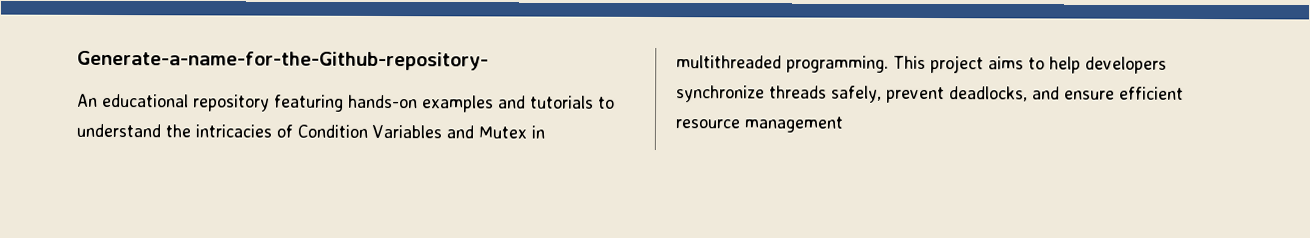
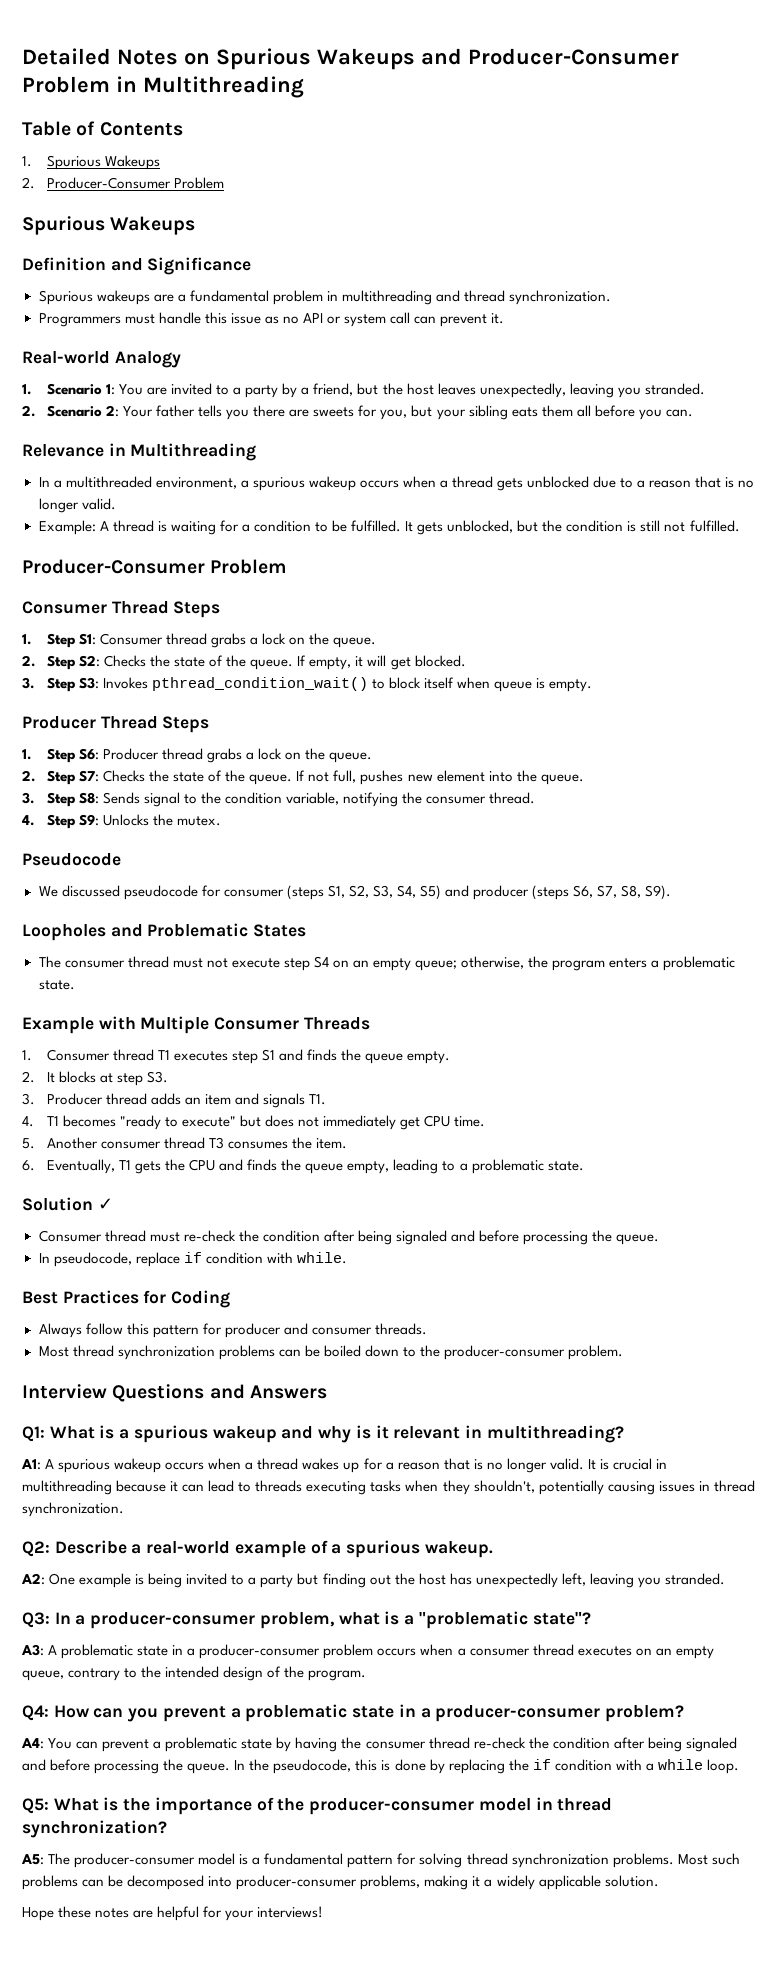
- Generate-a-name-for-the-Github-repository-
- An educational repository featuring hands-on examples and tutorials to understand the intricacies of Condition Variables and Mutex in multithreaded programming. This project aims to help developers synchronize threads safely, prevent deadlocks, and ensure efficient resource management
+ Detailed Notes on Spurious Wakeups and Producer-Consumer Problem in Multithreading
+ Table of Contents
+ 1. Spurious Wakeups
+ 2. Producer-Consumer Problem
+ Spurious Wakeups
+ Definition and Significance
+ Spurious wakeups are a fundamental problem in multithreading and thread synchronization.
+ Programmers must handle this issue as no API or system call can prevent it.
+ Real-world Analogy
+ 1. Scenario 1: You are invited to a party by a friend, but the host leaves unexpectedly, leaving you stranded.
+ 2. Scenario 2: Your father tells you there are sweets for you, but your sibling eats them all before you can.
+ Relevance in Multithreading
+ In a multithreaded environment, a spurious wakeup occurs when a thread gets unblocked due to a reason that is no longer valid.
+ Example: A thread is waiting for a condition to be fulfilled. It gets unblocked, but the condition is still not fulfilled.
+ Producer-Consumer Problem
+ Consumer Thread Steps
+ 1. Step S1: Consumer thread grabs a lock on the queue.
+ 2. Step S2: Checks the state of the queue. If empty, it will get blocked.
+ 3. Step S3: Invokes pthread_condition_wait() to block itself when queue is empty.
+ Producer Thread Steps
+ 1. Step S6: Producer thread grabs a lock on the queue.
+ 2. Step S7: Checks the state of the queue. If not full, pushes new element into the queue.
+ 3. Step S8: Sends signal to the condition variable, notifying the consumer thread.
+ 4. Step S9: Unlocks the mutex.
+ Pseudocode
+ We discussed pseudocode for consumer (steps S1, S2, S3, S4, S5) and producer (steps S6, S7, S8, S9).
+ Loopholes and Problematic States
+ The consumer thread must not execute step S4 on an empty queue; otherwise, the program enters a problematic state.
+ Example with Multiple Consumer Threads
+ 1. Consumer thread T1 executes step S1 and finds the queue empty.
+ 2. It blocks at step S3.
+ 3. Producer thread adds an item and signals T1.
+ 4. T1 becomes "ready to execute" but does not immediately get CPU time.
+ 5. Another consumer thread T3 consumes the item.
+ 6. Eventually, T1 gets the CPU and finds the queue empty, leading to a problematic state.
+ Solution ✓
+ Consumer thread must re-check the condition after being signaled and before processing the queue.
+ In pseudocode, replace if condition with while.
+ Best Practices for Coding
+ Always follow this pattern for producer and consumer threads.
+ Most thread synchronization problems can be boiled down to the producer-consumer problem.
+ Interview Questions and Answers
+ Q1: What is a spurious wakeup and why is it relevant in multithreading?
+ A1: A spurious wakeup occurs when a thread wakes up for a reason that is no longer valid. It is crucial in multithreading because it can lead to threads executing tasks when they shouldn't, potentially causing issues in thread synchronization.
+ Q2: Describe a real-world example of a spurious wakeup.
+ A2: One example is being invited to a party but finding out the host has unexpectedly left, leaving you stranded.
+ Q3: In a producer-consumer problem, what is a "problematic state"?
+ A3: A problematic state in a producer-consumer problem occurs when a consumer thread executes on an empty queue, contrary to the intended design of the program.
+ Q4: How can you prevent a problematic state in a producer-consumer problem?
+ A4: You can prevent a problematic state by having the consumer thread re-check the condition after being signaled and before processing the queue. In the pseudocode, this is done by replacing the if condition with a while loop.
+ Q5: What is the importance of the producer-consumer model in thread synchronization?
+ A5: The producer-consumer model is a fundamental pattern for solving thread synchronization problems. Most such problems can be decomposed into producer-consumer problems, making it a widely applicable solution.
+ Hope these notes are helpful for your interviews!

